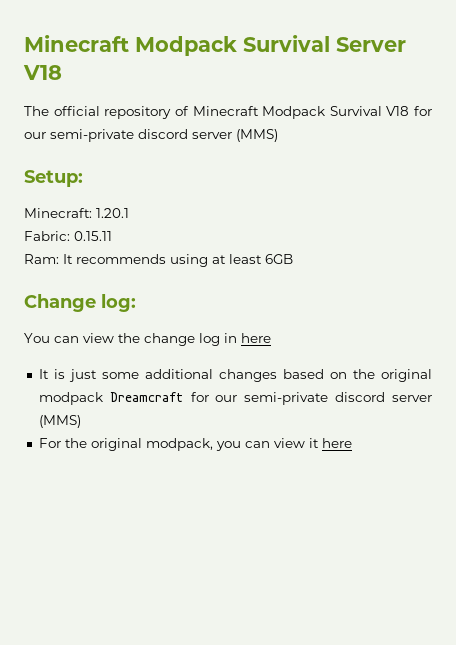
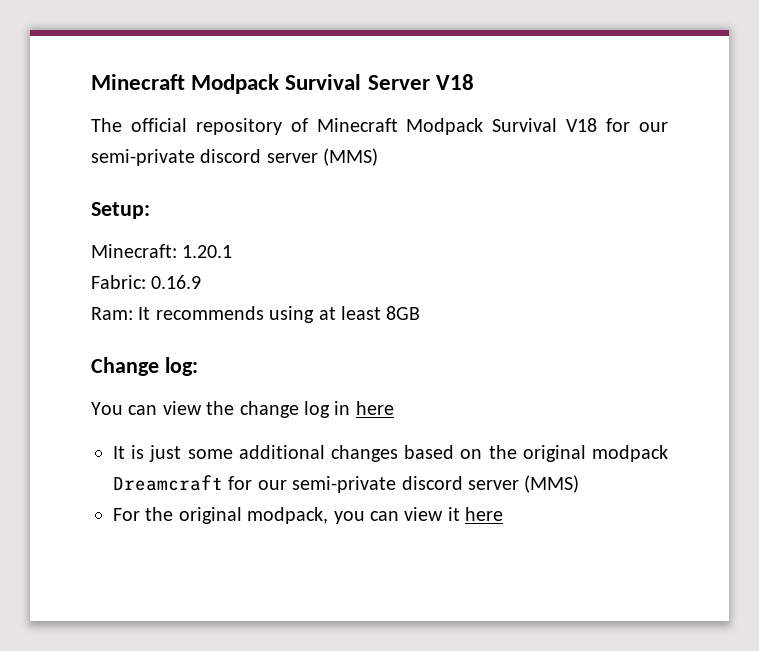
- Fabric: 0.15.11
+ Fabric: 0.16.9
- Ram: It recommends using at least 6GB
+ Ram: It recommends using at least 8GB

